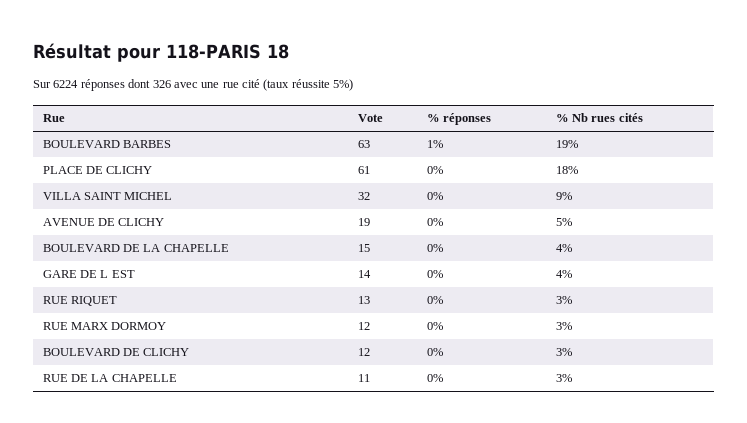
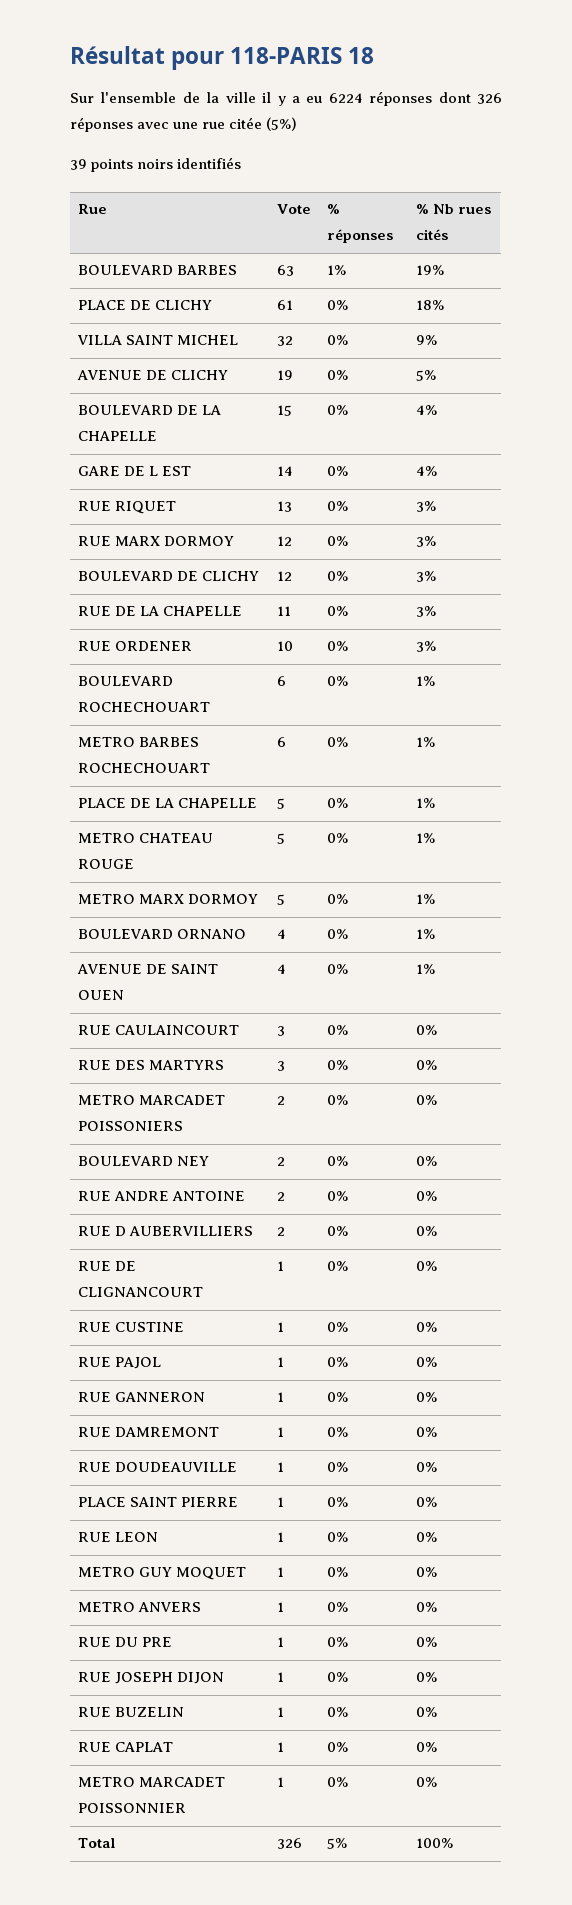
- Sur 6224 réponses dont 326 avec une rue cité (taux réussite 5%)
+ Sur l'ensemble de la ville il y a eu 6224 réponses dont 326 réponses avec une rue citée (5%)
+ 39 points noirs identifiés
+ RUE ORDENER | 10 | 0% | 3%
+ BOULEVARD ROCHECHOUART | 6 | 0% | 1%
+ METRO BARBES ROCHECHOUART | 6 | 0% | 1%
+ PLACE DE LA CHAPELLE | 5 | 0% | 1%
+ METRO CHATEAU ROUGE | 5 | 0% | 1%
+ METRO MARX DORMOY | 5 | 0% | 1%
+ BOULEVARD ORNANO | 4 | 0% | 1%
+ AVENUE DE SAINT OUEN | 4 | 0% | 1%
+ RUE CAULAINCOURT | 3 | 0% | 0%
+ RUE DES MARTYRS | 3 | 0% | 0%
+ METRO MARCADET POISSONIERS | 2 | 0% | 0%
+ BOULEVARD NEY | 2 | 0% | 0%
+ RUE ANDRE ANTOINE | 2 | 0% | 0%
+ RUE D AUBERVILLIERS | 2 | 0% | 0%
+ RUE DE CLIGNANCOURT | 1 | 0% | 0%
+ RUE CUSTINE | 1 | 0% | 0%
+ RUE PAJOL | 1 | 0% | 0%
+ RUE GANNERON | 1 | 0% | 0%
+ RUE DAMREMONT | 1 | 0% | 0%
+ RUE DOUDEAUVILLE | 1 | 0% | 0%
+ PLACE SAINT PIERRE | 1 | 0% | 0%
+ RUE LEON | 1 | 0% | 0%
+ METRO GUY MOQUET | 1 | 0% | 0%
+ METRO ANVERS | 1 | 0% | 0%
+ RUE DU PRE | 1 | 0% | 0%
+ RUE JOSEPH DIJON | 1 | 0% | 0%
+ RUE BUZELIN | 1 | 0% | 0%
+ RUE CAPLAT | 1 | 0% | 0%
+ METRO MARCADET POISSONNIER | 1 | 0% | 0%
+ Total | 326 | 5% | 100%

